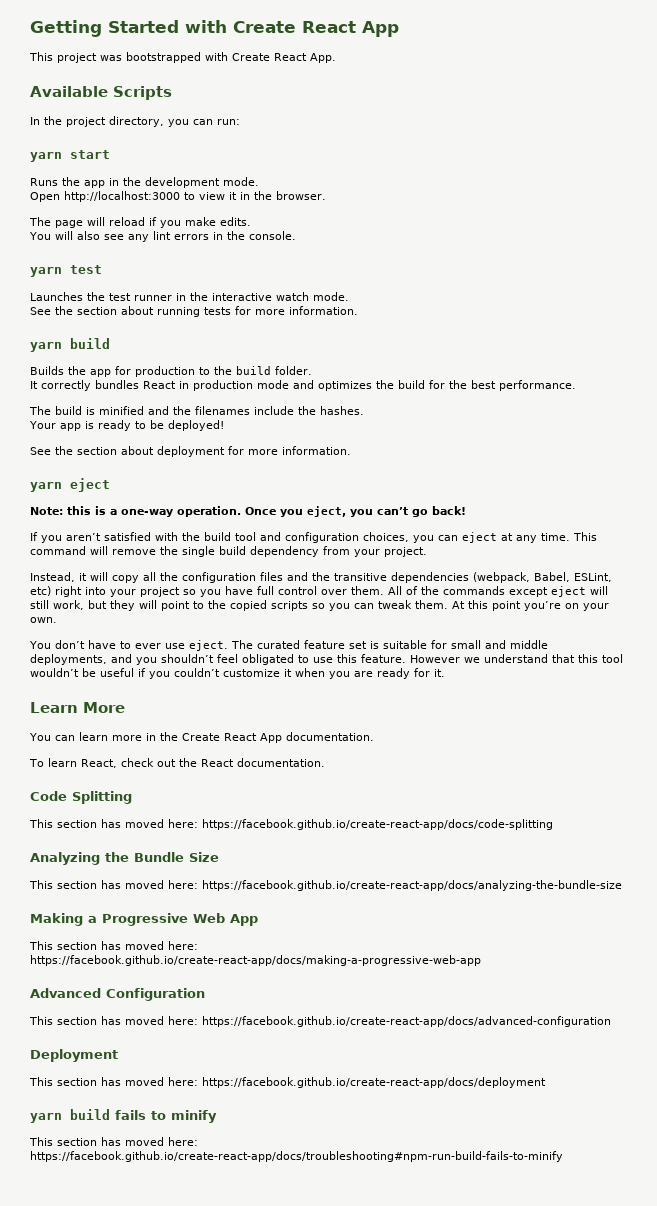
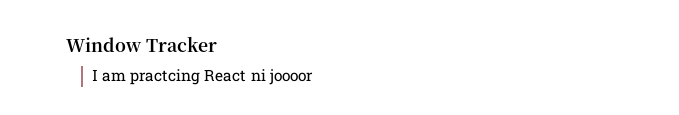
- Getting Started with Create React App
- This project was bootstrapped with Create React App.
- Available Scripts
- In the project directory, you can run:
- yarn start
- Runs the app in the development mode.
- Open http://localhost:3000 to view it in the browser.
- The page will reload if you make edits.
- You will also see any lint errors in the console.
- yarn test
- Launches the test runner in the interactive watch mode.
- See the section about running tests for more information.
- yarn build
- Builds the app for production to the build folder.
- It correctly bundles React in production mode and optimizes the build for the best performance.
- The build is minified and the filenames include the hashes.
- Your app is ready to be deployed!
- See the section about deployment for more information.
- yarn eject
- Note: this is a one-way operation. Once you eject, you can’t go back!
- If you aren’t satisfied with the build tool and configuration choices, you can eject at any time. This command will remove the single build dependency from your project.
- Instead, it will copy all the configuration files and the transitive dependencies (webpack, Babel, ESLint, etc) right into your project so you have full control over them. All of the commands except eject will still work, but they will point to the copied scripts so you can tweak them. At this point you’re on your own.
- You don’t have to ever use eject. The curated feature set is suitable for small and middle deployments, and you shouldn’t feel obligated to use this feature. However we understand that this tool wouldn’t be useful if you couldn’t customize it when you are ready for it.
- Learn More
- You can learn more in the Create React App documentation.
- To learn React, check out the React documentation.
- Code Splitting
- This section has moved here: https://facebook.github.io/create-react-app/docs/code-splitting
- Analyzing the Bundle Size
- This section has moved here: https://facebook.github.io/create-react-app/docs/analyzing-the-bundle-size
- Making a Progressive Web App
- This section has moved here: https://facebook.github.io/create-react-app/docs/making-a-progressive-web-app
- Advanced Configuration
- This section has moved here: https://facebook.github.io/create-react-app/docs/advanced-configuration
- Deployment
- This section has moved here: https://facebook.github.io/create-react-app/docs/deployment
- yarn build fails to minify
- This section has moved here: https://facebook.github.io/create-react-app/docs/troubleshooting#npm-run-build-fails-to-minify
+ Window Tracker
+ I am practcing React ni joooor

